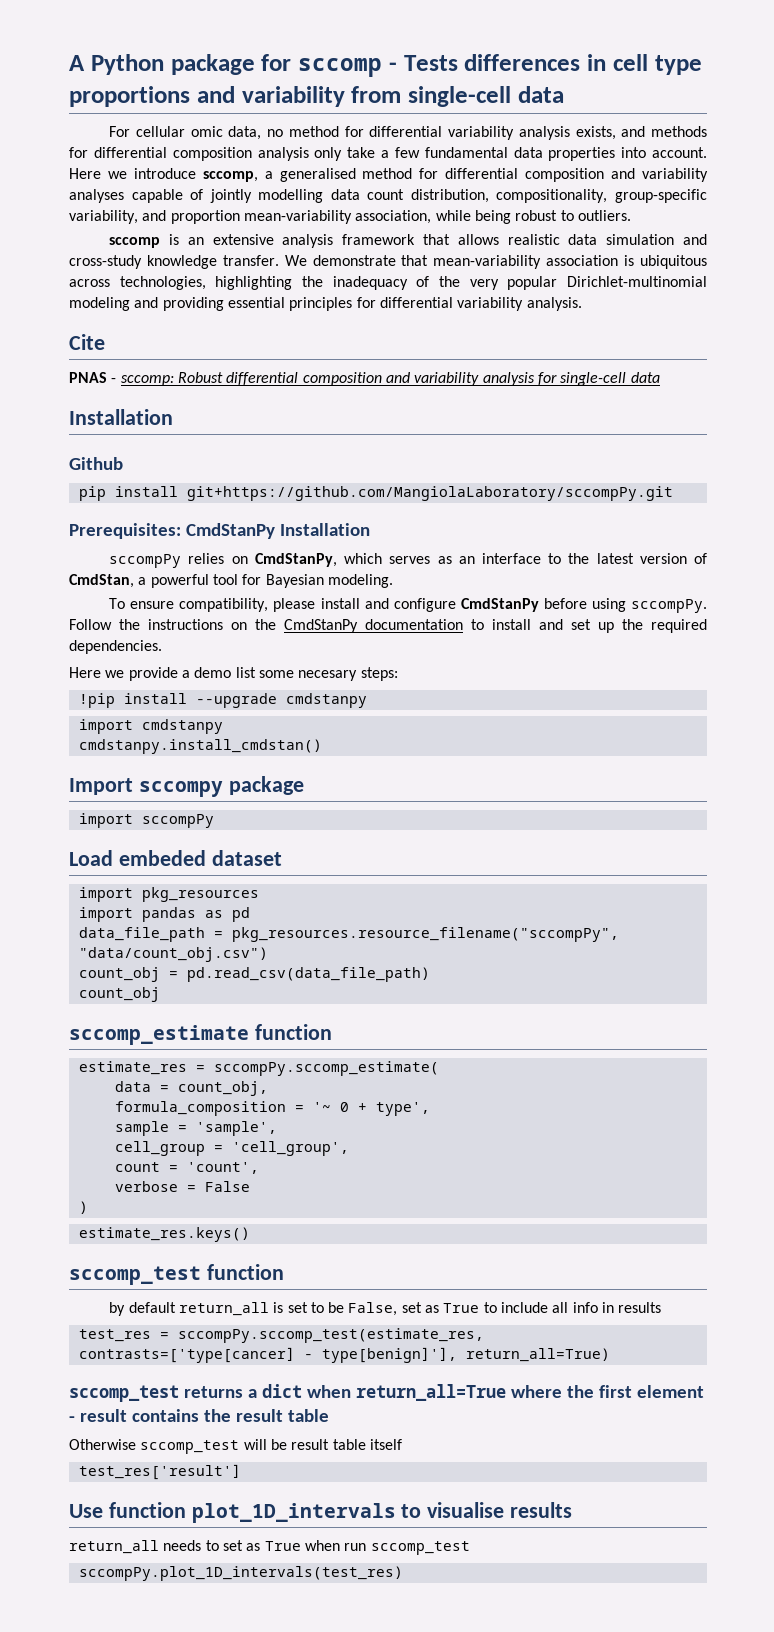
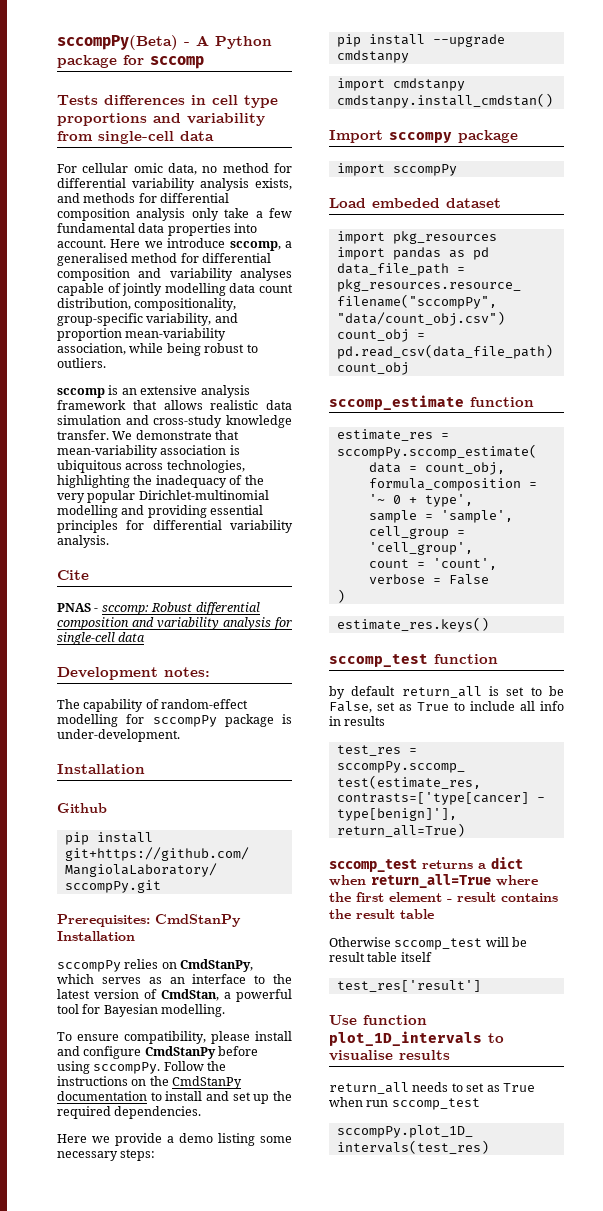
- A Python package for sccomp - Tests differences in cell type proportions and variability from single-cell data
+ sccompPy(Beta) - A Python package for sccomp
+ Tests differences in cell type proportions and variability from single-cell data
- We demonstrate that mean-variability association is ubiquitous across technologies, highlighting the inadequacy of the very popular Dirichlet-multinomial modeling and providing essential principles for differential variability analysis.
+ We demonstrate that mean-variability association is ubiquitous across technologies, highlighting the inadequacy of the very popular Dirichlet-multinomial modelling and providing essential principles for differential variability analysis.
+ Development notes:
+ The capability of random-effect modelling for sccompPy package is under-development.
- sccompPy relies on CmdStanPy, which serves as an interface to the latest version of CmdStan, a powerful tool for Bayesian modeling.
+ sccompPy relies on CmdStanPy, which serves as an interface to the latest version of CmdStan, a powerful tool for Bayesian modelling.
- Here we provide a demo list some necesary steps:
+ Here we provide a demo listing some necessary steps:
- !pip install --upgrade cmdstanpy
+ pip install --upgrade cmdstanpy

